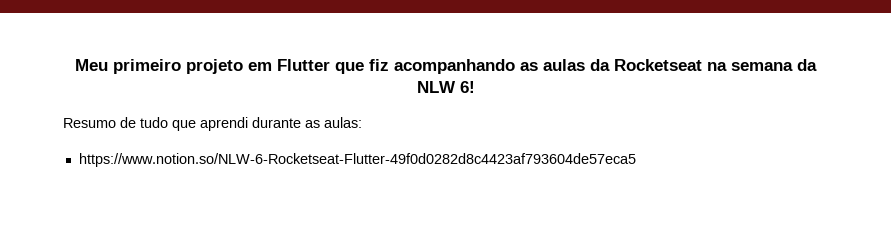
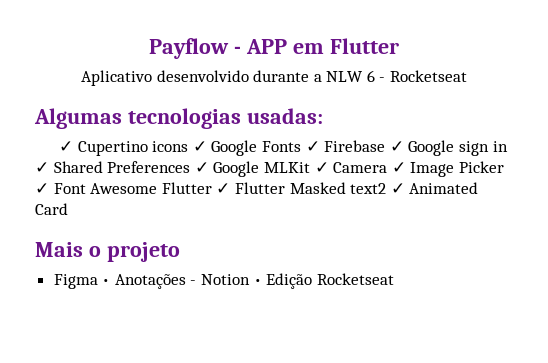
- Meu primeiro projeto em Flutter que fiz acompanhando as aulas da Rocketseat na semana da NLW 6!
- Resumo de tudo que aprendi durante as aulas:
- https://www.notion.so/NLW-6-Rocketseat-Flutter-49f0d0282d8c4423af793604de57eca5
+ Payflow - APP em Flutter
+ Aplicativo desenvolvido durante a NLW 6 - Rocketseat
+ Algumas tecnologias usadas:
+ ✓ Cupertino icons ✓ Google Fonts ✓ Firebase ✓ Google sign in ✓ Shared Preferences ✓ Google MLKit ✓ Camera ✓ Image Picker ✓ Font Awesome Flutter ✓ Flutter Masked text2 ✓ Animated Card
+ Mais o projeto
+ Figma • Anotações - Notion • Edição Rocketseat

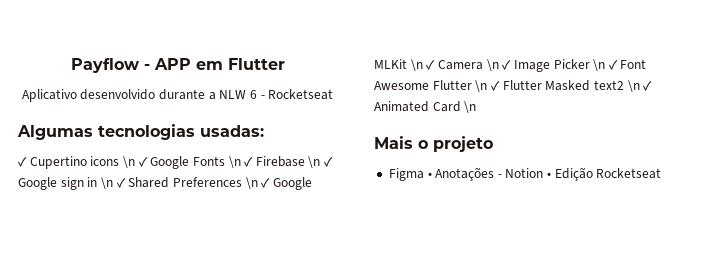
- ✓ Cupertino icons ✓ Google Fonts ✓ Firebase ✓ Google sign in ✓ Shared Preferences ✓ Google MLKit ✓ Camera ✓ Image Picker ✓ Font Awesome Flutter ✓ Flutter Masked text2 ✓ Animated Card
+ ✓ Cupertino icons \n ✓ Google Fonts \n ✓ Firebase \n ✓ Google sign in \n ✓ Shared Preferences \n ✓ Google MLKit \n ✓ Camera \n ✓ Image Picker \n ✓ Font Awesome Flutter \n ✓ Flutter Masked text2 \n ✓ Animated Card \n

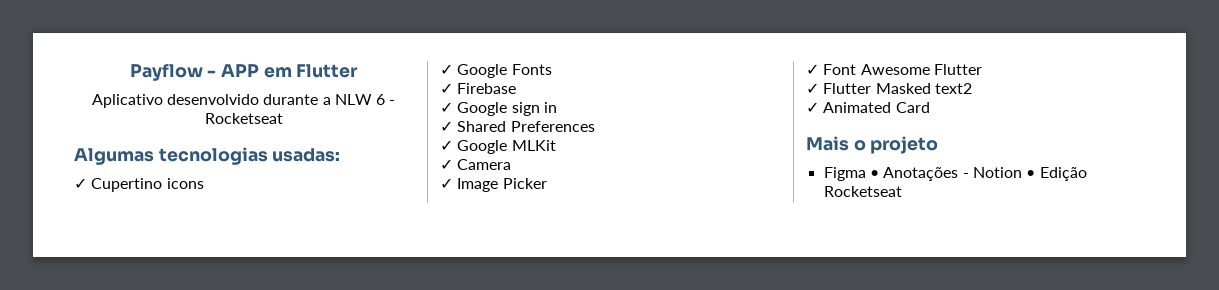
- ✓ Cupertino icons \n ✓ Google Fonts \n ✓ Firebase \n ✓ Google sign in \n ✓ Shared Preferences \n ✓ Google MLKit \n ✓ Camera \n ✓ Image Picker \n ✓ Font Awesome Flutter \n ✓ Flutter Masked text2 \n ✓ Animated Card \n
+ ✓ Cupertino icons
+ ✓ Google Fonts
+ ✓ Firebase
+ ✓ Google sign in
+ ✓ Shared Preferences
+ ✓ Google MLKit
+ ✓ Camera
+ ✓ Image Picker
+ ✓ Font Awesome Flutter
+ ✓ Flutter Masked text2
+ ✓ Animated Card

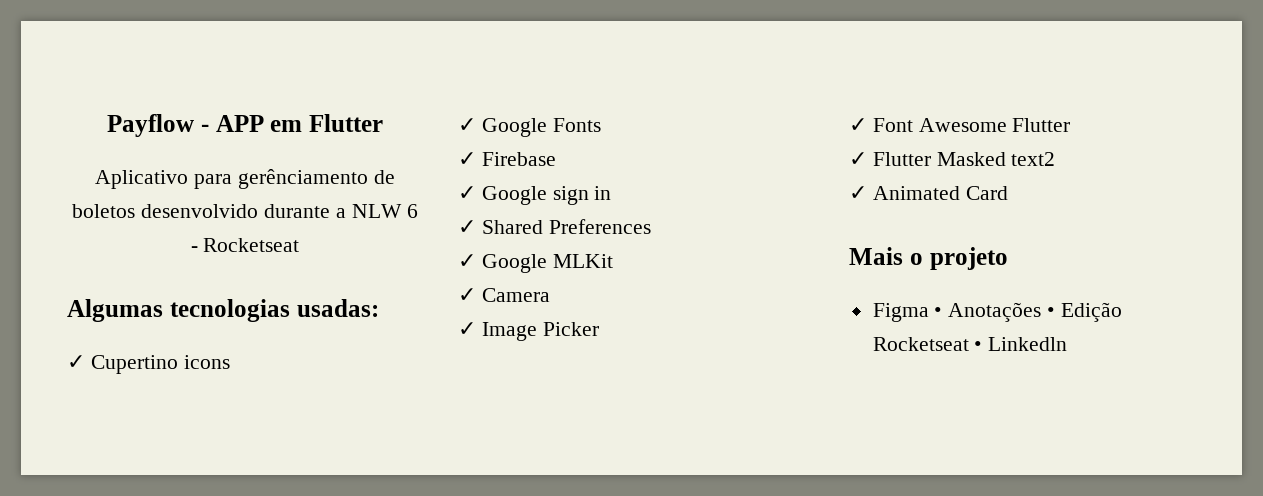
- Aplicativo desenvolvido durante a NLW 6 - Rocketseat
+ Aplicativo para gerênciamento de boletos desenvolvido durante a NLW 6 - Rocketseat
- Figma • Anotações - Notion • Edição Rocketseat
+ Figma • Anotações • Edição Rocketseat • Linkedln

